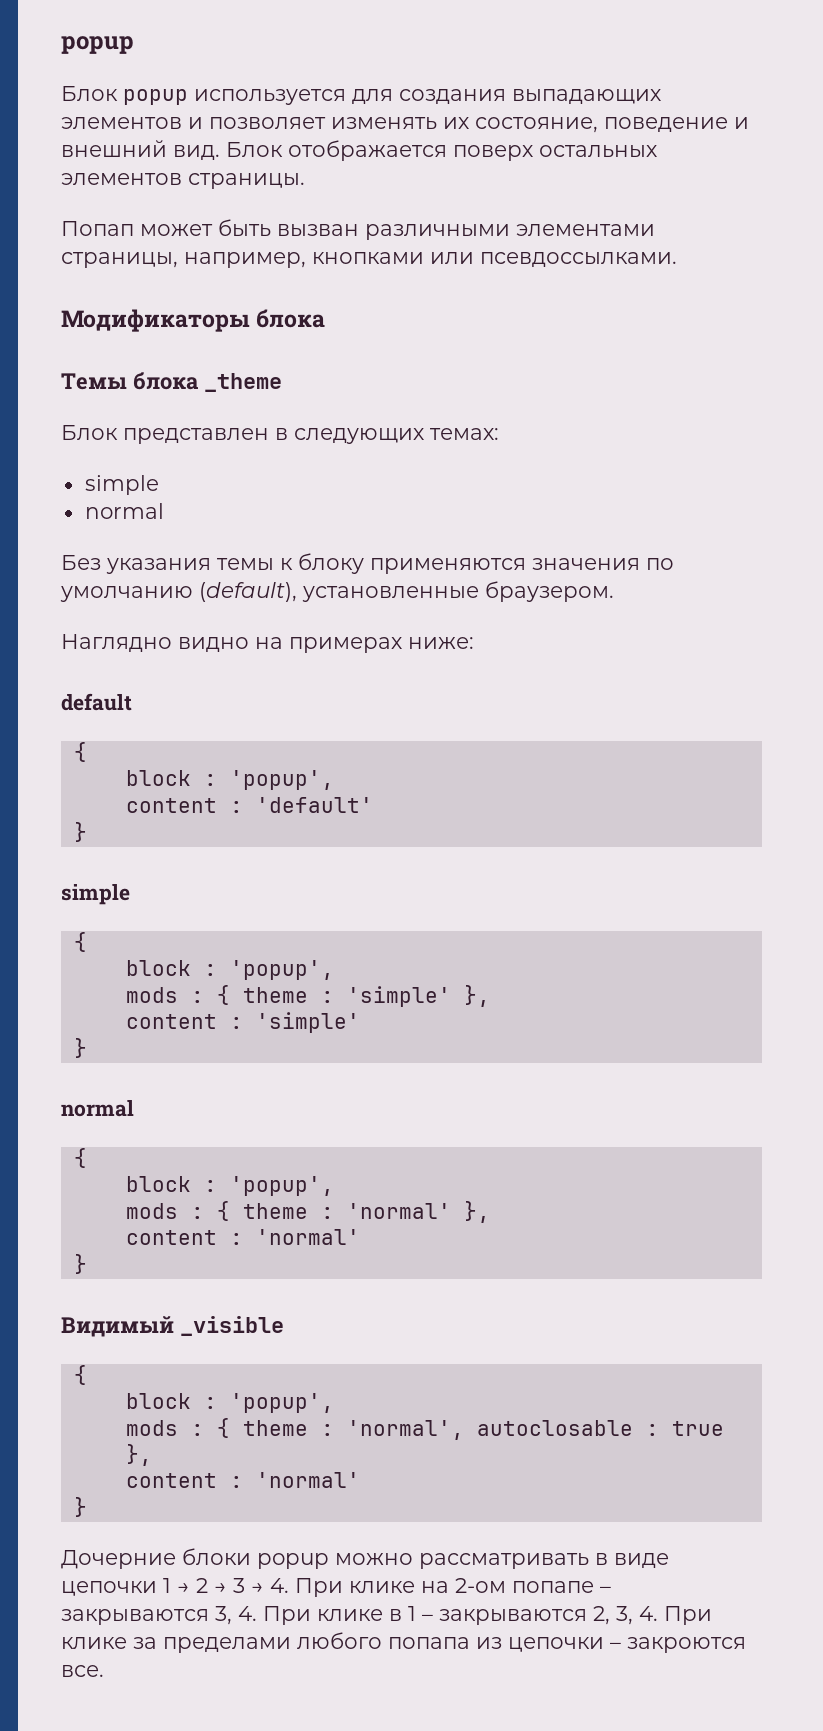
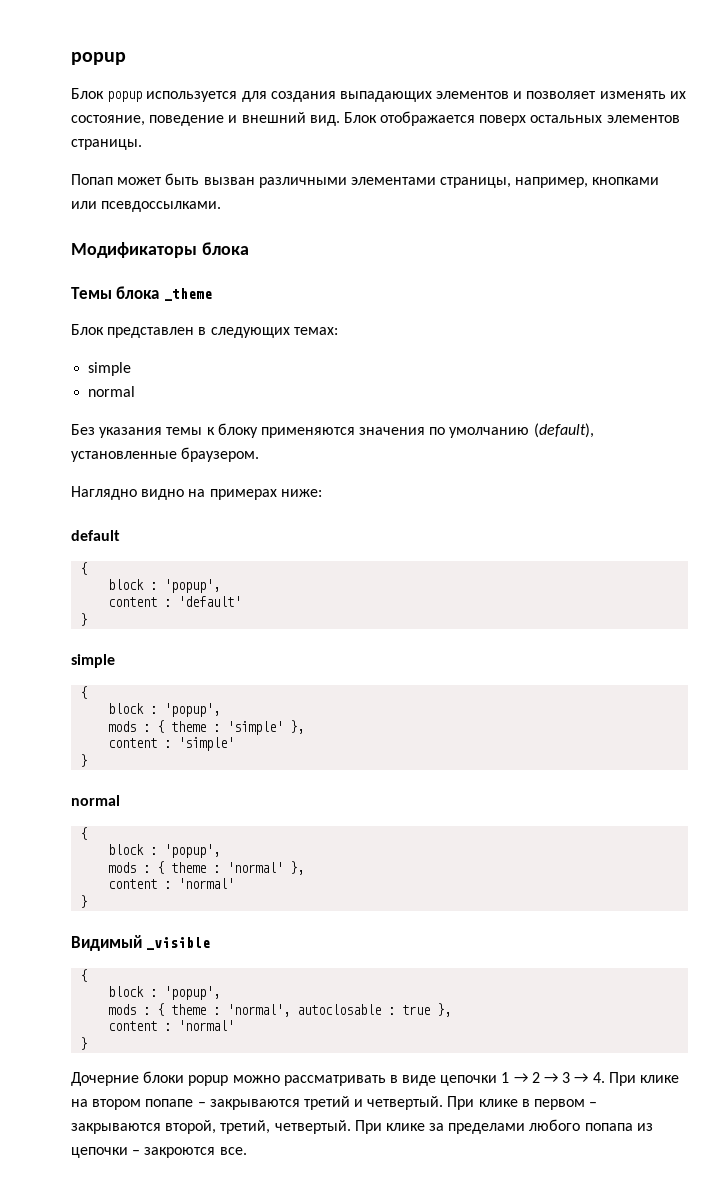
- Дочерние блоки popup можно рассматривать в виде цепочки 1 → 2 → 3 → 4. При клике на 2-ом попапе – закрываются 3, 4. При клике в 1 – закрываются 2, 3, 4. При клике за пределами любого попапа из цепочки – закроются все.
+ Дочерние блоки popup можно рассматривать в виде цепочки 1 → 2 → 3 → 4. При клике на втором попапе – закрываются третий и четвертый. При клике в первом – закрываются второй, третий, четвертый. При клике за пределами любого попапа из цепочки – закроются все.

